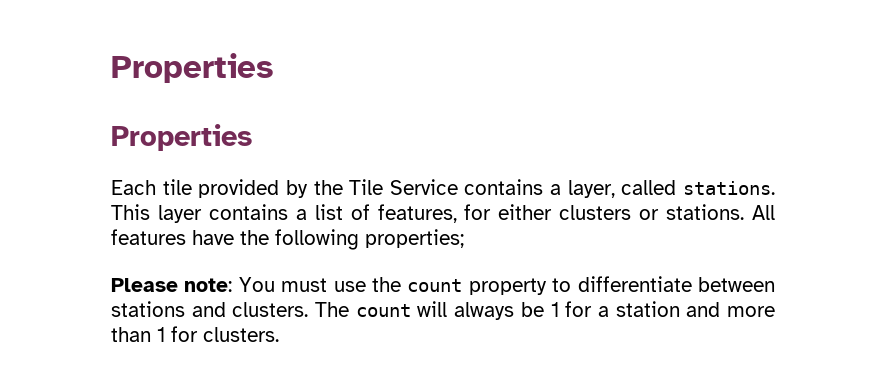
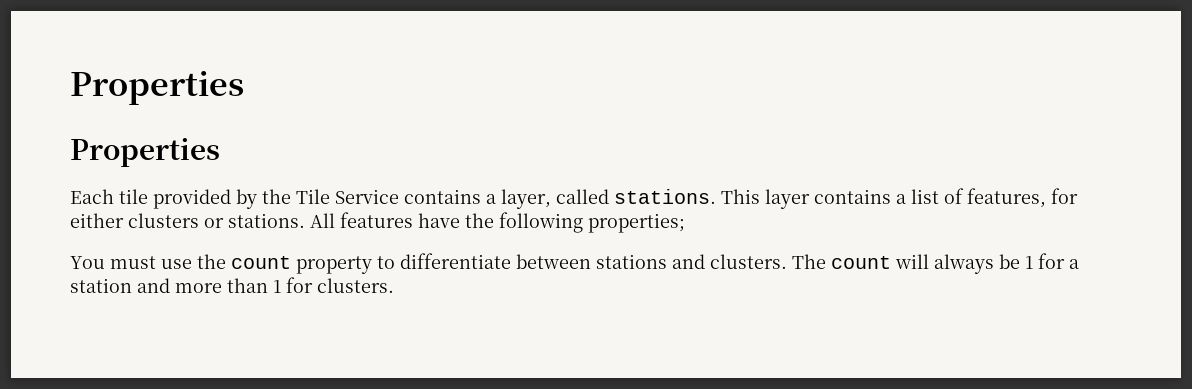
- Please note: You must use the count property to differentiate between stations and clusters.
+ You must use the count property to differentiate between stations and clusters.

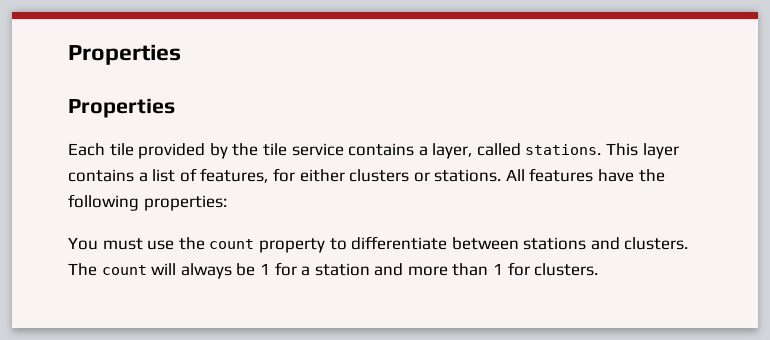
- Each tile provided by the Tile Service contains a layer, called stations.
+ Each tile provided by the tile service contains a layer, called stations.
- All features have the following properties;
+ All features have the following properties:

